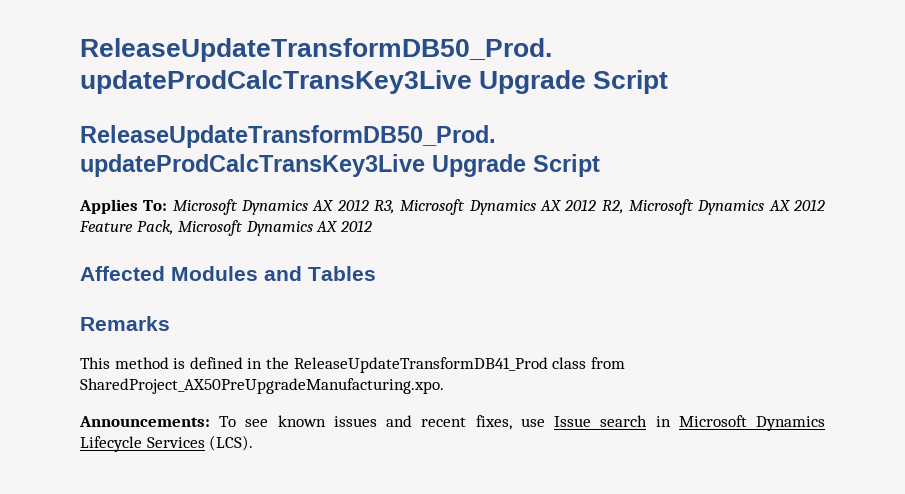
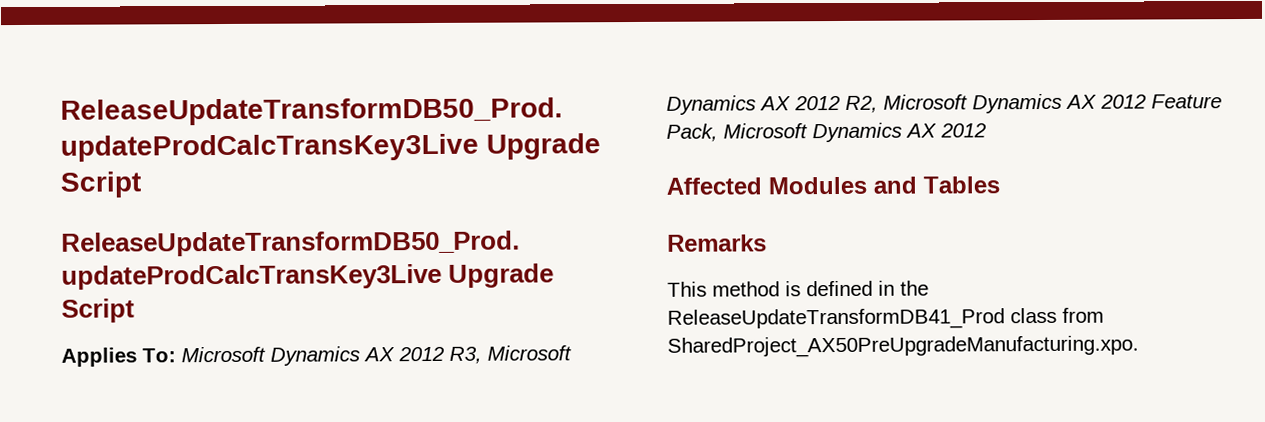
- Announcements: To see known issues and recent fixes, use Issue search in Microsoft Dynamics Lifecycle Services (LCS).

